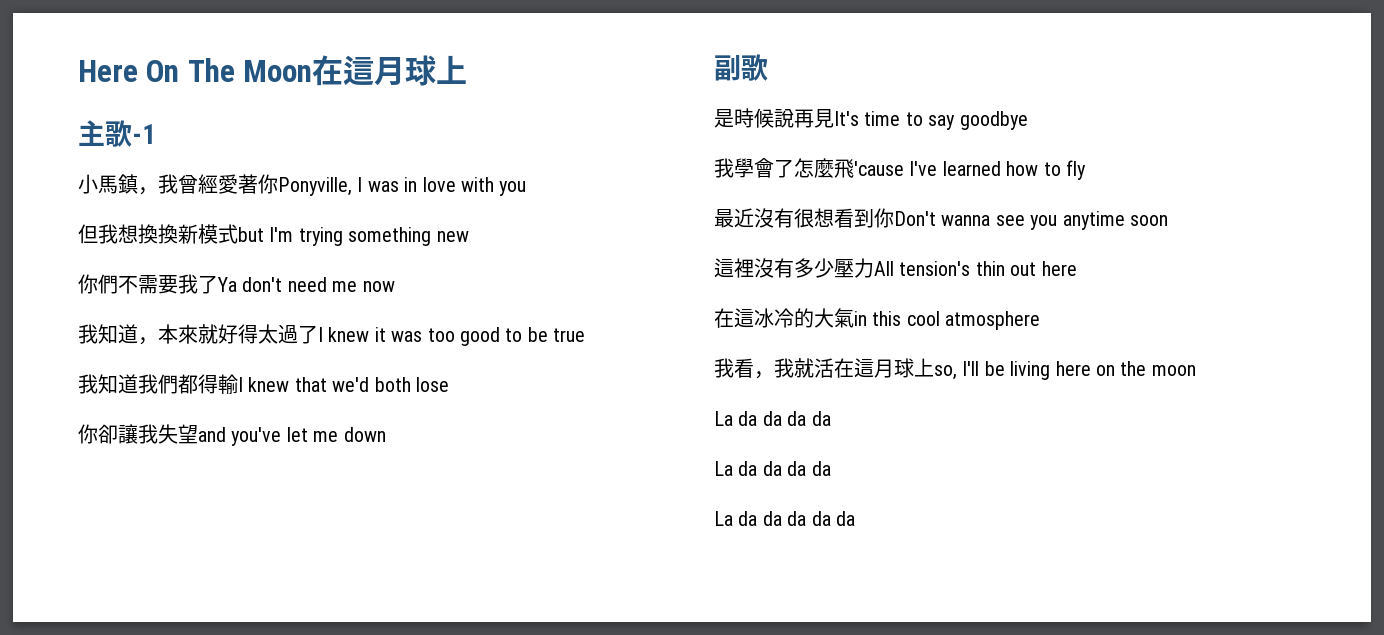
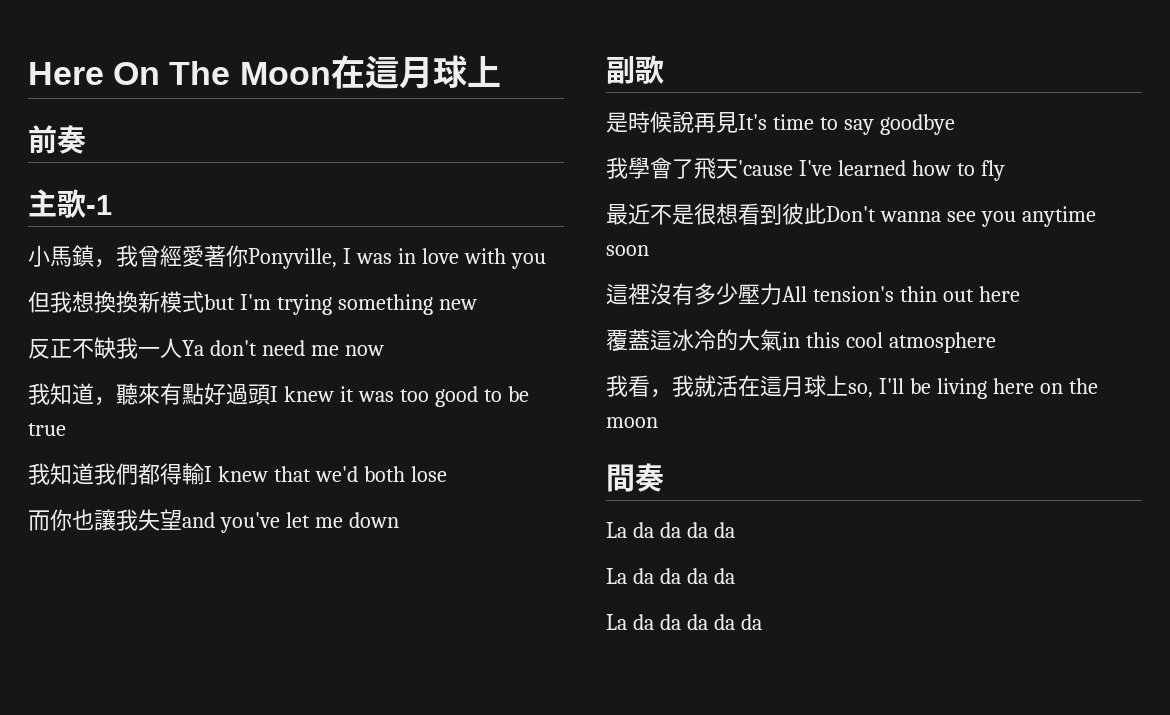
+ 前奏
- 你們不需要我了Ya don't need me now
+ 反正不缺我一人Ya don't need me now
- 我知道，本來就好得太過了I knew it was too good to be true
+ 我知道，聽來有點好過頭I knew it was too good to be true
- 你卻讓我失望and you've let me down
+ 而你也讓我失望and you've let me down
- 我學會了怎麼飛'cause I've learned how to fly
+ 我學會了飛天'cause I've learned how to fly
- 最近沒有很想看到你Don't wanna see you anytime soon
+ 最近不是很想看到彼此Don't wanna see you anytime soon
- 在這冰冷的大氣in this cool atmosphere
+ 覆蓋這冰冷的大氣in this cool atmosphere
+ 間奏

